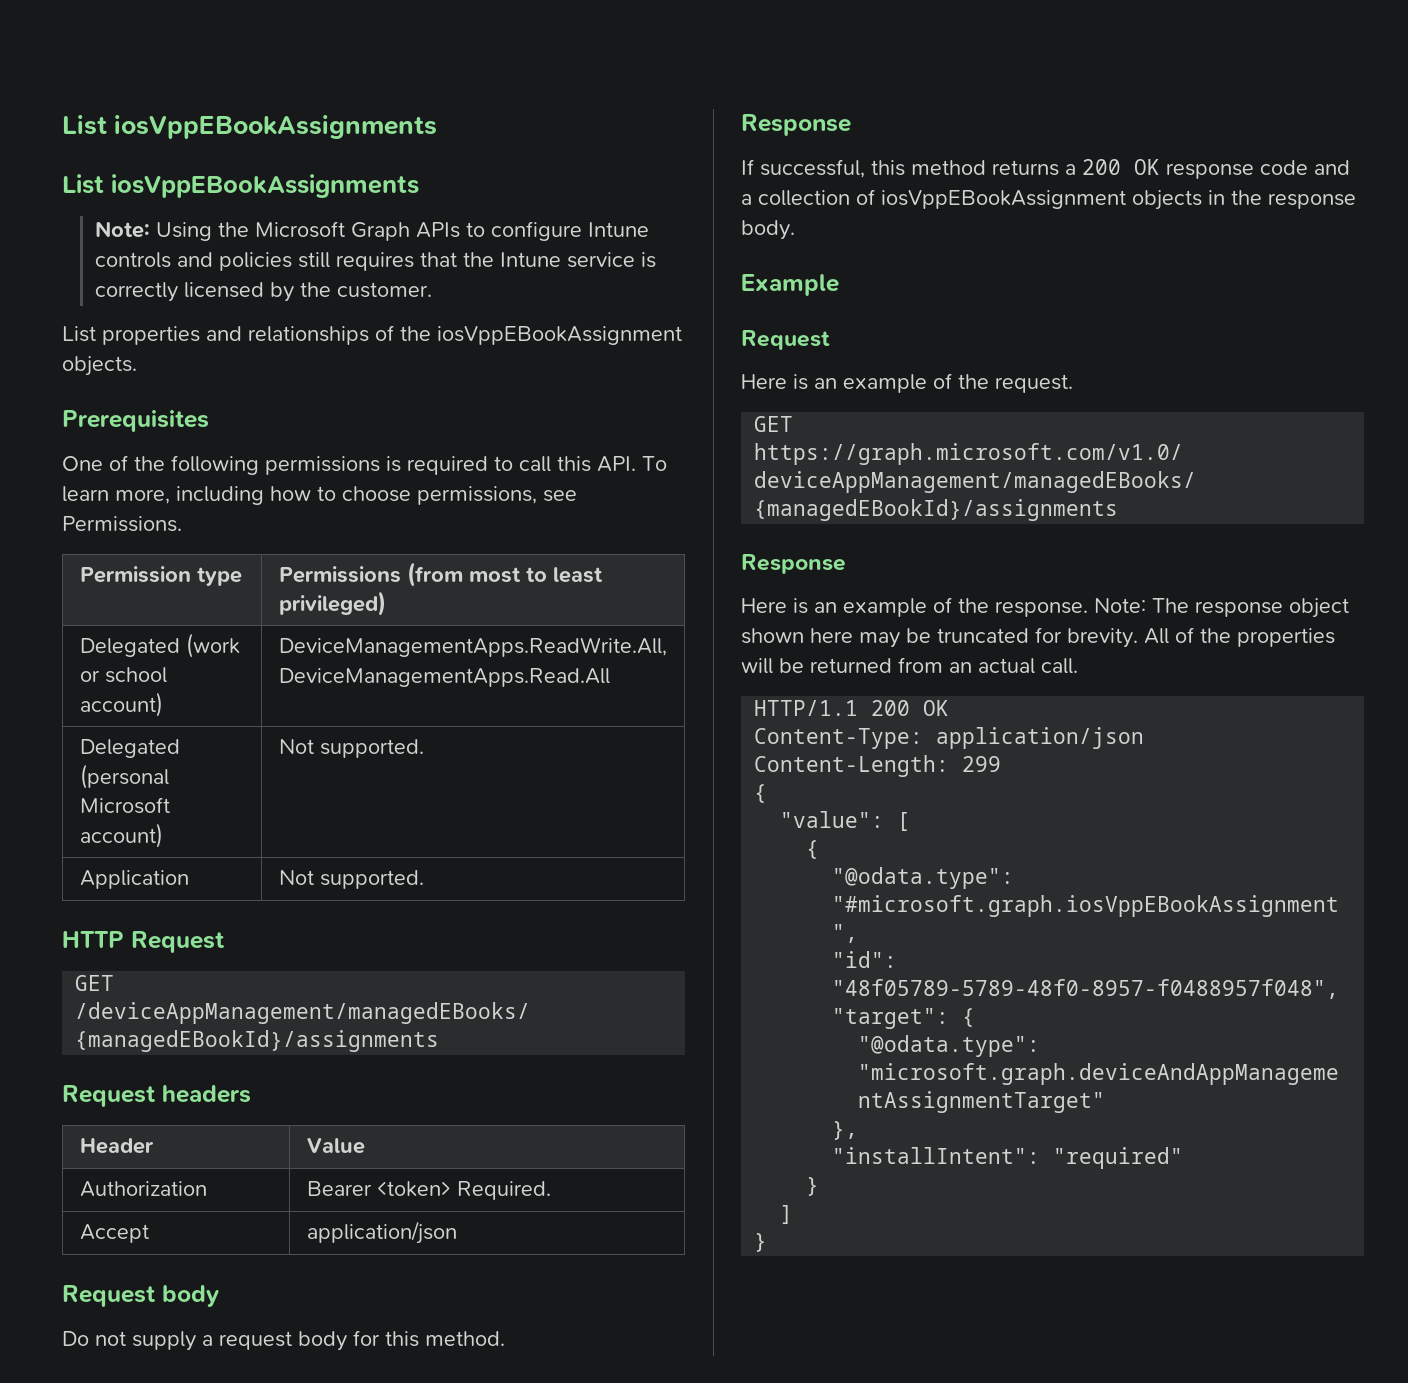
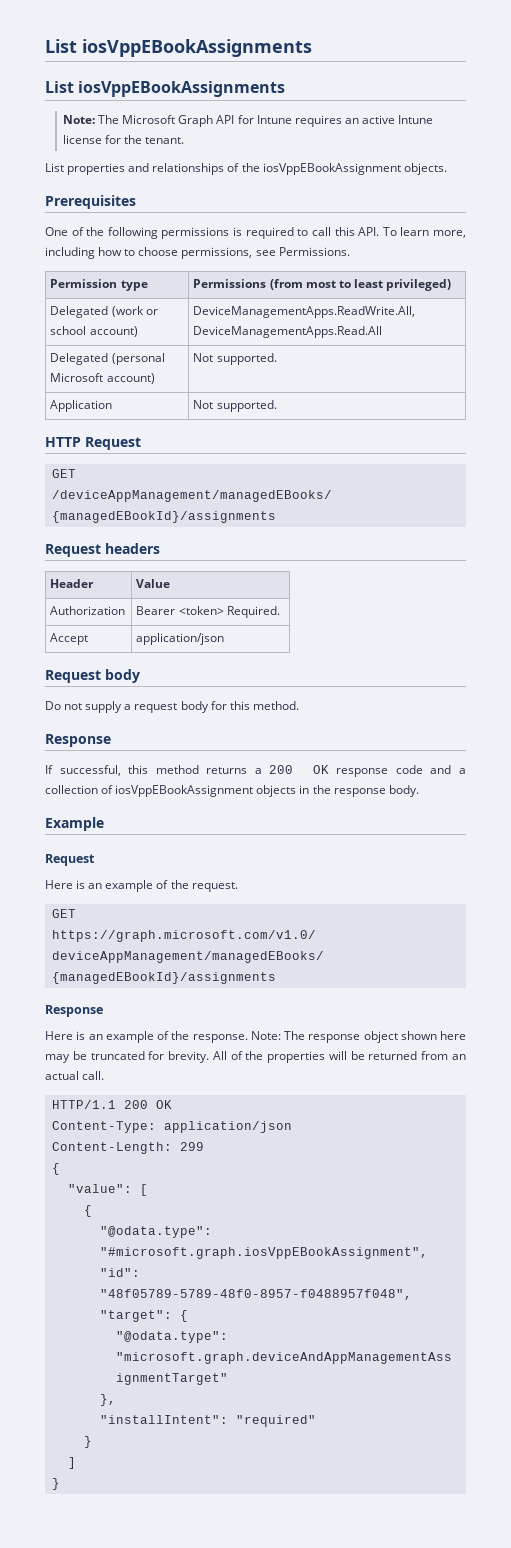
- Note: Using the Microsoft Graph APIs to configure Intune controls and policies still requires that the Intune service is correctly licensed by the customer.
+ Note: The Microsoft Graph API for Intune requires an active Intune license for the tenant.

